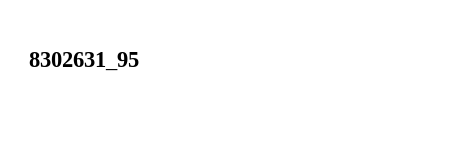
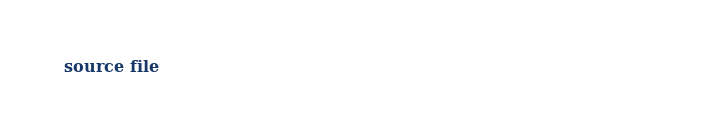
- 8302631_95
+ source file

